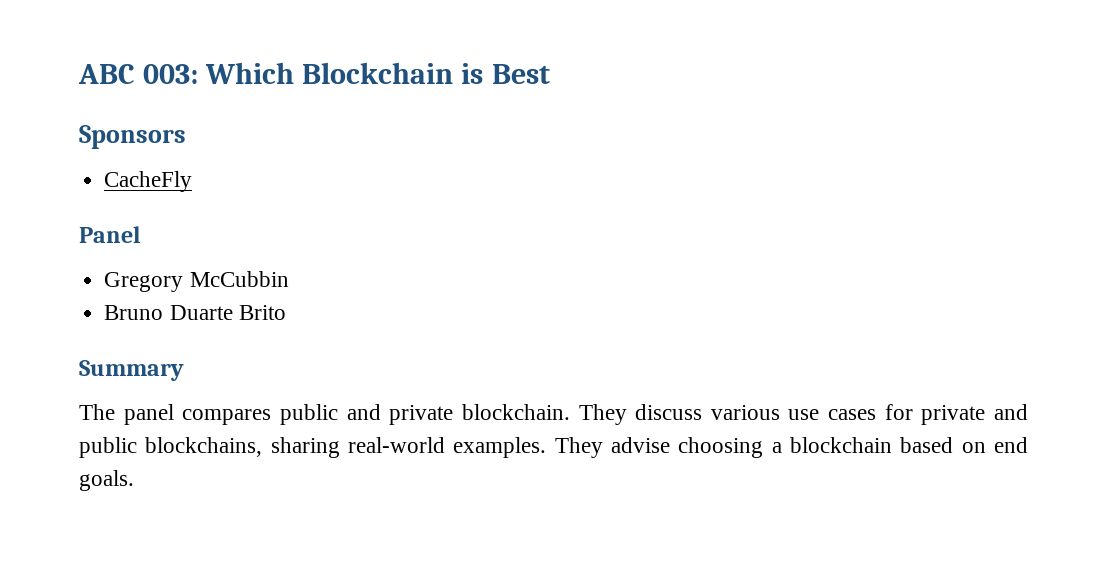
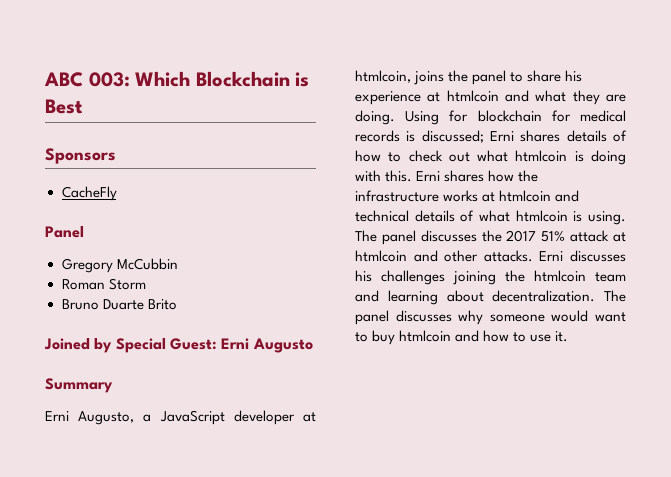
+ Roman Storm
+ Joined by Special Guest: Erni Augusto
  Summary
- The panel compares public and private blockchain. They discuss various use cases for private and public blockchains, sharing real-world examples. They advise choosing a blockchain based on end goals.
+ Erni Augusto, a JavaScript developer at htmlcoin, joins the panel to share his experience at htmlcoin and what they are doing. Using for blockchain for medical records is discussed; Erni shares details of how to check out what htmlcoin is doing with this. Erni shares how the infrastructure works at htmlcoin and technical details of what htmlcoin is using. The panel discusses the 2017 51% attack at htmlcoin and other attacks. Erni discusses his challenges joining the htmlcoin team and learning about decentralization. The panel discusses why someone would want to buy htmlcoin and how to use it.

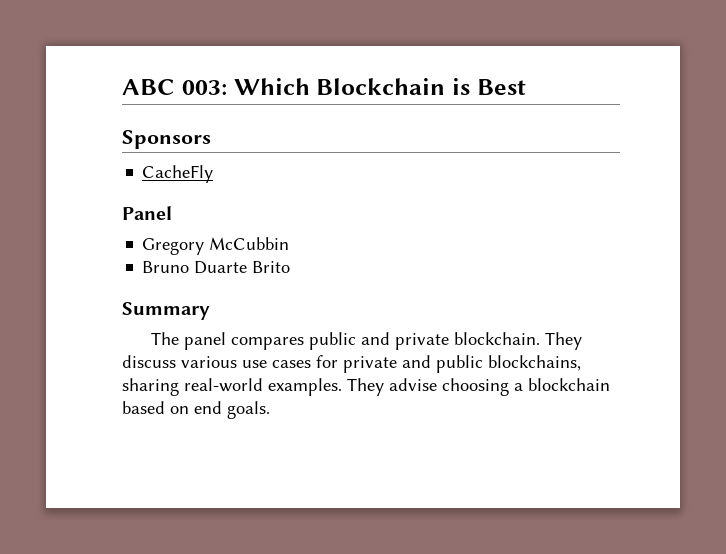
- Roman Storm
- Joined by Special Guest: Erni Augusto
  Summary
- Erni Augusto, a JavaScript developer at htmlcoin, joins the panel to share his experience at htmlcoin and what they are doing. Using for blockchain for medical records is discussed; Erni shares details of how to check out what htmlcoin is doing with this. Erni shares how the infrastructure works at htmlcoin and technical details of what htmlcoin is using. The panel discusses the 2017 51% attack at htmlcoin and other attacks. Erni discusses his challenges joining the htmlcoin team and learning about decentralization. The panel discusses why someone would want to buy htmlcoin and how to use it.
+ The panel compares public and private blockchain. They discuss various use cases for private and public blockchains, sharing real-world examples. They advise choosing a blockchain based on end goals.

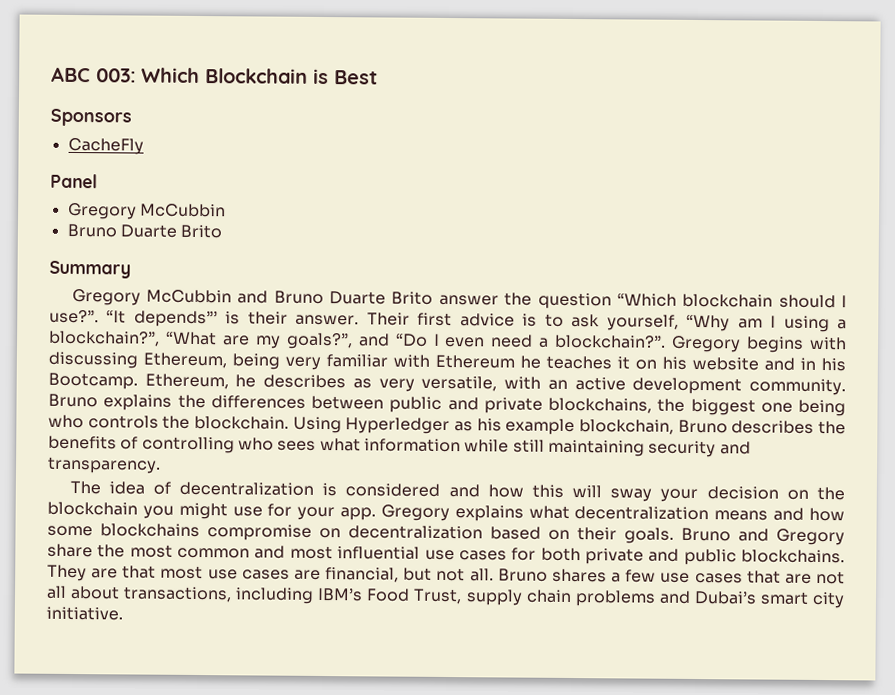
- The panel compares public and private blockchain. They discuss various use cases for private and public blockchains, sharing real-world examples. They advise choosing a blockchain based on end goals.
+ Gregory McCubbin and Bruno Duarte Brito answer the question “Which blockchain should I use?”. “It depends”’ is their answer. Their first advice is to ask yourself, “Why am I using a blockchain?”, “What are my goals?”, and “Do I even need a blockchain?”. Gregory begins with discussing Ethereum, being very familiar with Ethereum he teaches it on his website and in his Bootcamp. Ethereum, he describes as very versatile, with an active development community. Bruno explains the differences between public and private blockchains, the biggest one being who controls the blockchain. Using Hyperledger as his example blockchain, Bruno describes the benefits of controlling who sees what information while still maintaining security and transparency.
+ The idea of decentralization is considered and how this will sway your decision on the blockchain you might use for your app. Gregory explains what decentralization means and how some blockchains compromise on decentralization based on their goals. Bruno and Gregory share the most common and most influential use cases for both private and public blockchains. They are that most use cases are financial, but not all. Bruno shares a few use cases that are not all about transactions, including IBM’s Food Trust, supply chain problems and Dubai’s smart city initiative.

